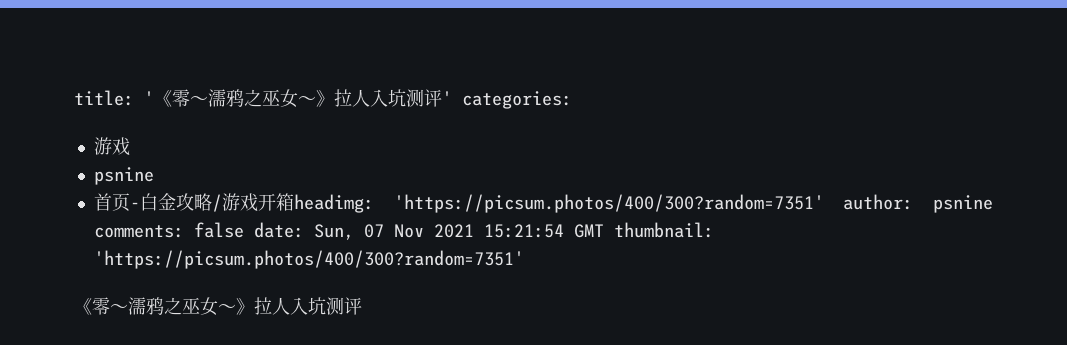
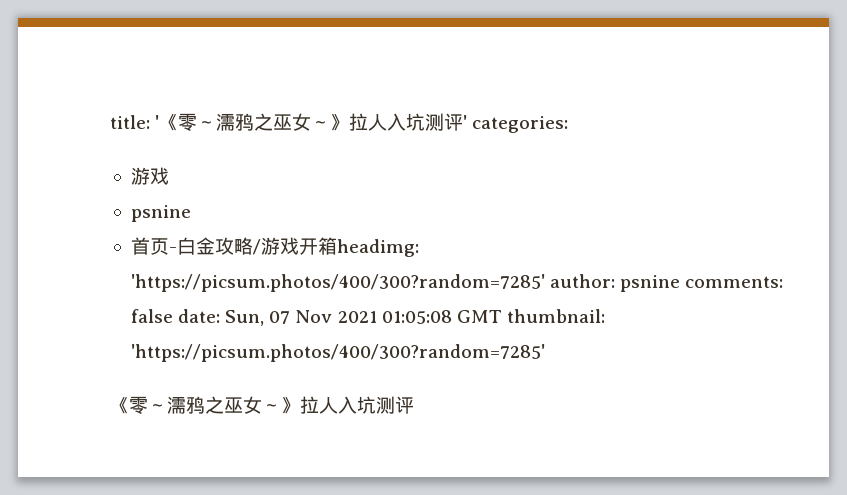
- 首页-白金攻略/游戏开箱headimg: 'https://picsum.photos/400/300?random=7351' author: psnine comments: false date: Sun, 07 Nov 2021 15:21:54 GMT thumbnail: 'https://picsum.photos/400/300?random=7351'
+ 首页-白金攻略/游戏开箱headimg: 'https://picsum.photos/400/300?random=7285' author: psnine comments: false date: Sun, 07 Nov 2021 01:05:08 GMT thumbnail: 'https://picsum.photos/400/300?random=7285'

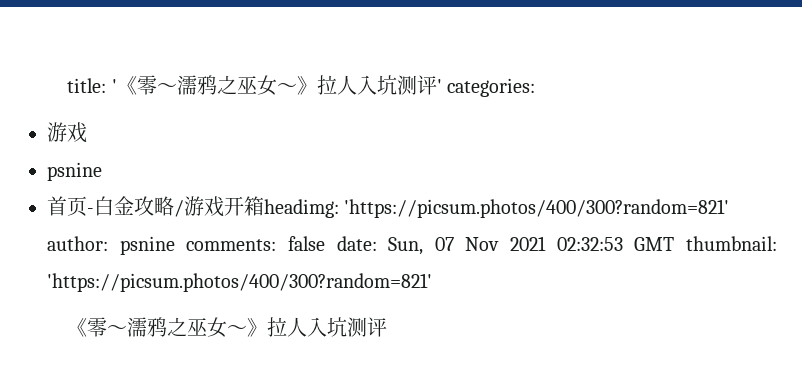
- 首页-白金攻略/游戏开箱headimg: 'https://picsum.photos/400/300?random=7285' author: psnine comments: false date: Sun, 07 Nov 2021 01:05:08 GMT thumbnail: 'https://picsum.photos/400/300?random=7285'
+ 首页-白金攻略/游戏开箱headimg: 'https://picsum.photos/400/300?random=821' author: psnine comments: false date: Sun, 07 Nov 2021 02:32:53 GMT thumbnail: 'https://picsum.photos/400/300?random=821'

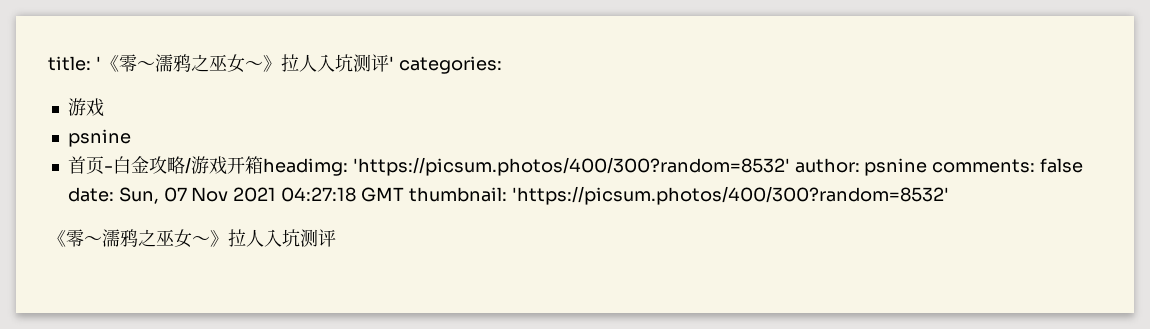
- 首页-白金攻略/游戏开箱headimg: 'https://picsum.photos/400/300?random=821' author: psnine comments: false date: Sun, 07 Nov 2021 02:32:53 GMT thumbnail: 'https://picsum.photos/400/300?random=821'
+ 首页-白金攻略/游戏开箱headimg: 'https://picsum.photos/400/300?random=8532' author: psnine comments: false date: Sun, 07 Nov 2021 04:27:18 GMT thumbnail: 'https://picsum.photos/400/300?random=8532'

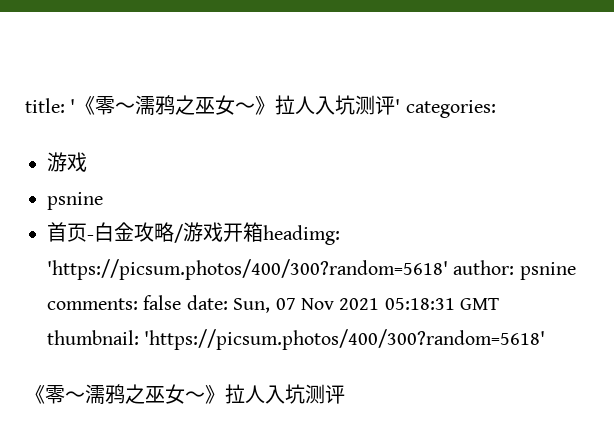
- 首页-白金攻略/游戏开箱headimg: 'https://picsum.photos/400/300?random=8532' author: psnine comments: false date: Sun, 07 Nov 2021 04:27:18 GMT thumbnail: 'https://picsum.photos/400/300?random=8532'
+ 首页-白金攻略/游戏开箱headimg: 'https://picsum.photos/400/300?random=5618' author: psnine comments: false date: Sun, 07 Nov 2021 05:18:31 GMT thumbnail: 'https://picsum.photos/400/300?random=5618'

